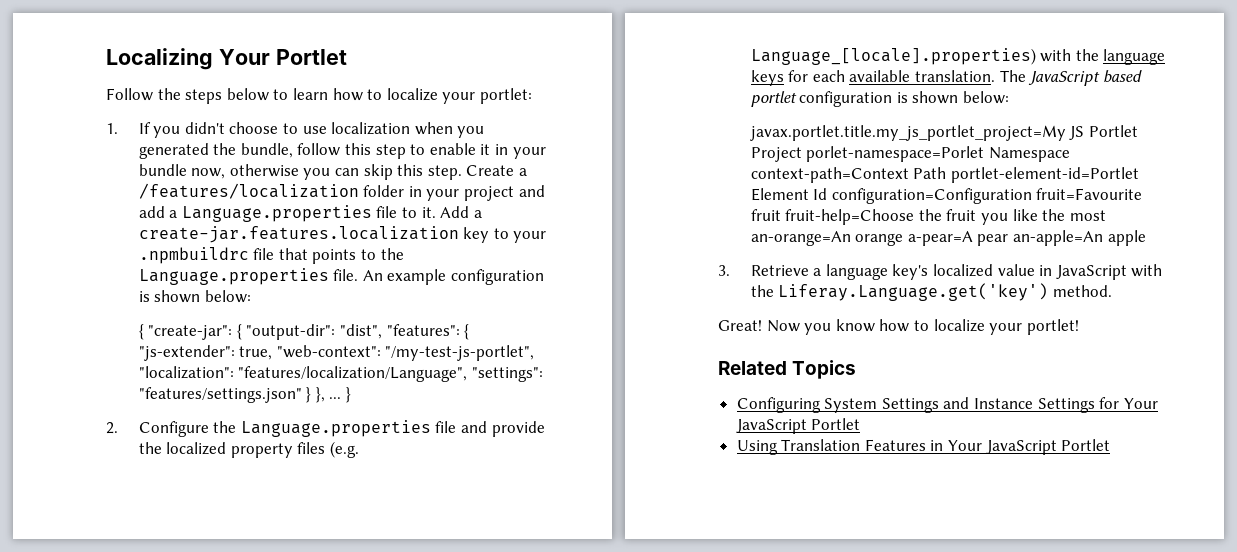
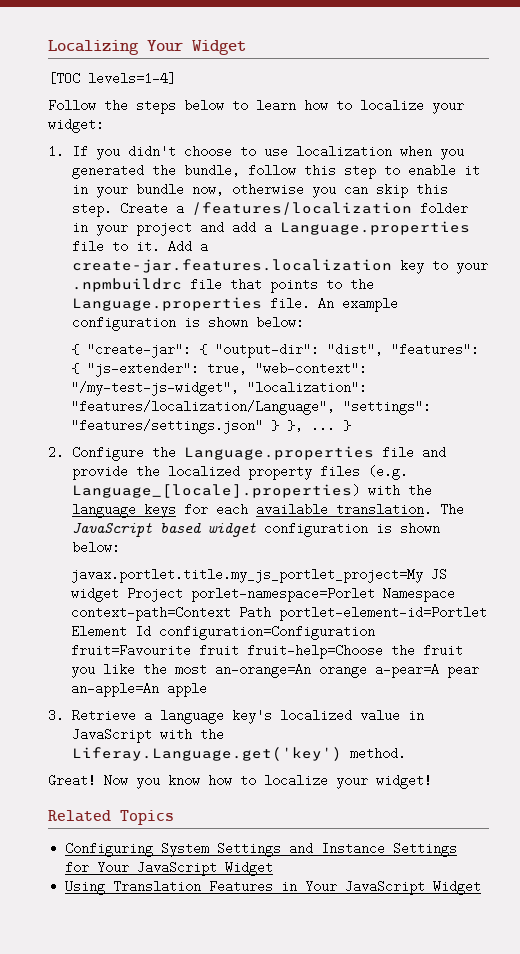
- Localizing Your Portlet
+ Localizing Your Widget
+ [TOC levels=1-4]
- Follow the steps below to learn how to localize your portlet:
+ Follow the steps below to learn how to localize your widget:
- { "create-jar": { "output-dir": "dist", "features": { "js-extender": true, "web-context": "/my-test-js-portlet", "localization": "features/localization/Language", "settings": "features/settings.json" } }, ...
+ { "create-jar": { "output-dir": "dist", "features": { "js-extender": true, "web-context": "/my-test-js-widget", "localization": "features/localization/Language", "settings": "features/settings.json" } }, ...
- The JavaScript based portlet configuration is shown below:
+ The JavaScript based widget configuration is shown below:
- javax.portlet.title.my_js_portlet_project=My JS Portlet Project porlet-namespace=Porlet Namespace context-path=Context Path portlet-element-id=Portlet Element Id configuration=Configuration fruit=Favourite fruit fruit-help=Choose the fruit you like the most an-orange=An orange a-pear=A pear an-apple=An apple
+ javax.portlet.title.my_js_portlet_project=My JS widget Project porlet-namespace=Porlet Namespace context-path=Context Path portlet-element-id=Portlet Element Id configuration=Configuration fruit=Favourite fruit fruit-help=Choose the fruit you like the most an-orange=An orange a-pear=A pear an-apple=An apple
- Now you know how to localize your portlet!
+ Now you know how to localize your widget!
- Configuring System Settings and Instance Settings for Your JavaScript Portlet
+ Configuring System Settings and Instance Settings for Your JavaScript Widget
- Using Translation Features in Your JavaScript Portlet
+ Using Translation Features in Your JavaScript Widget

